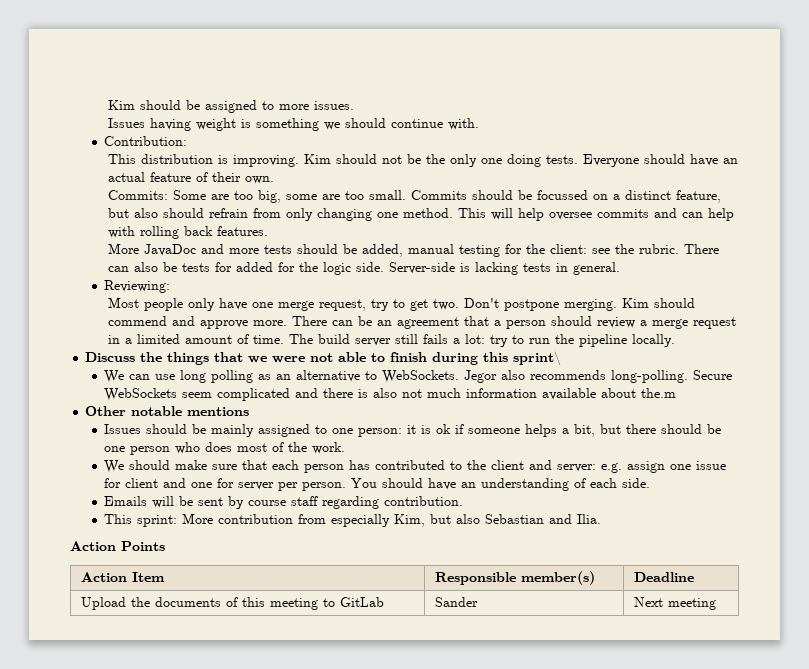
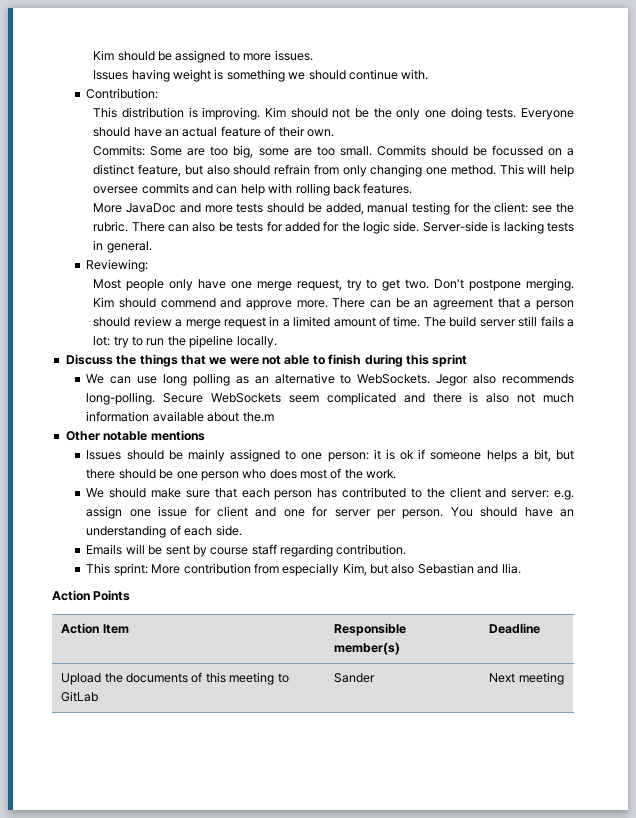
- Discuss the things that we were not able to finish during this sprint\
+ Discuss the things that we were not able to finish during this sprint

